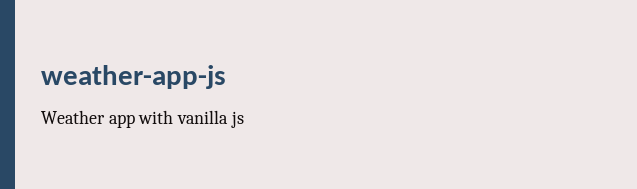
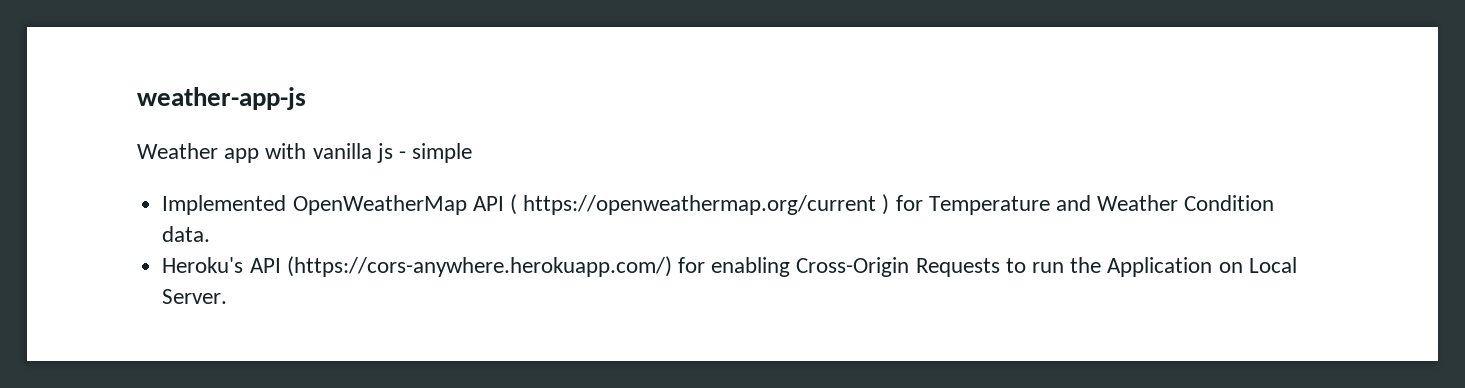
- Weather app with vanilla js
+ Weather app with vanilla js - simple
+ Implemented OpenWeatherMap API ( https://openweathermap.org/current ) for Temperature and Weather Condition data.
+ Heroku's API (https://cors-anywhere.herokuapp.com/) for enabling Cross-Origin Requests to run the Application on Local Server.

